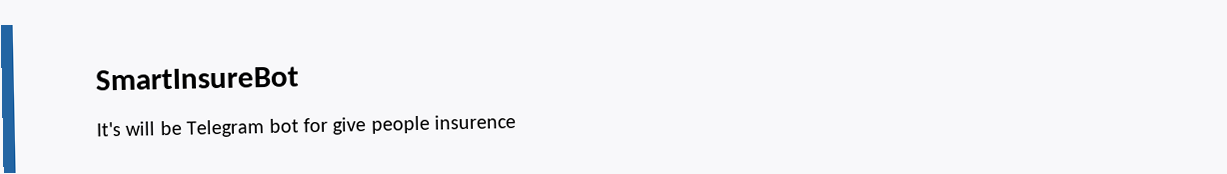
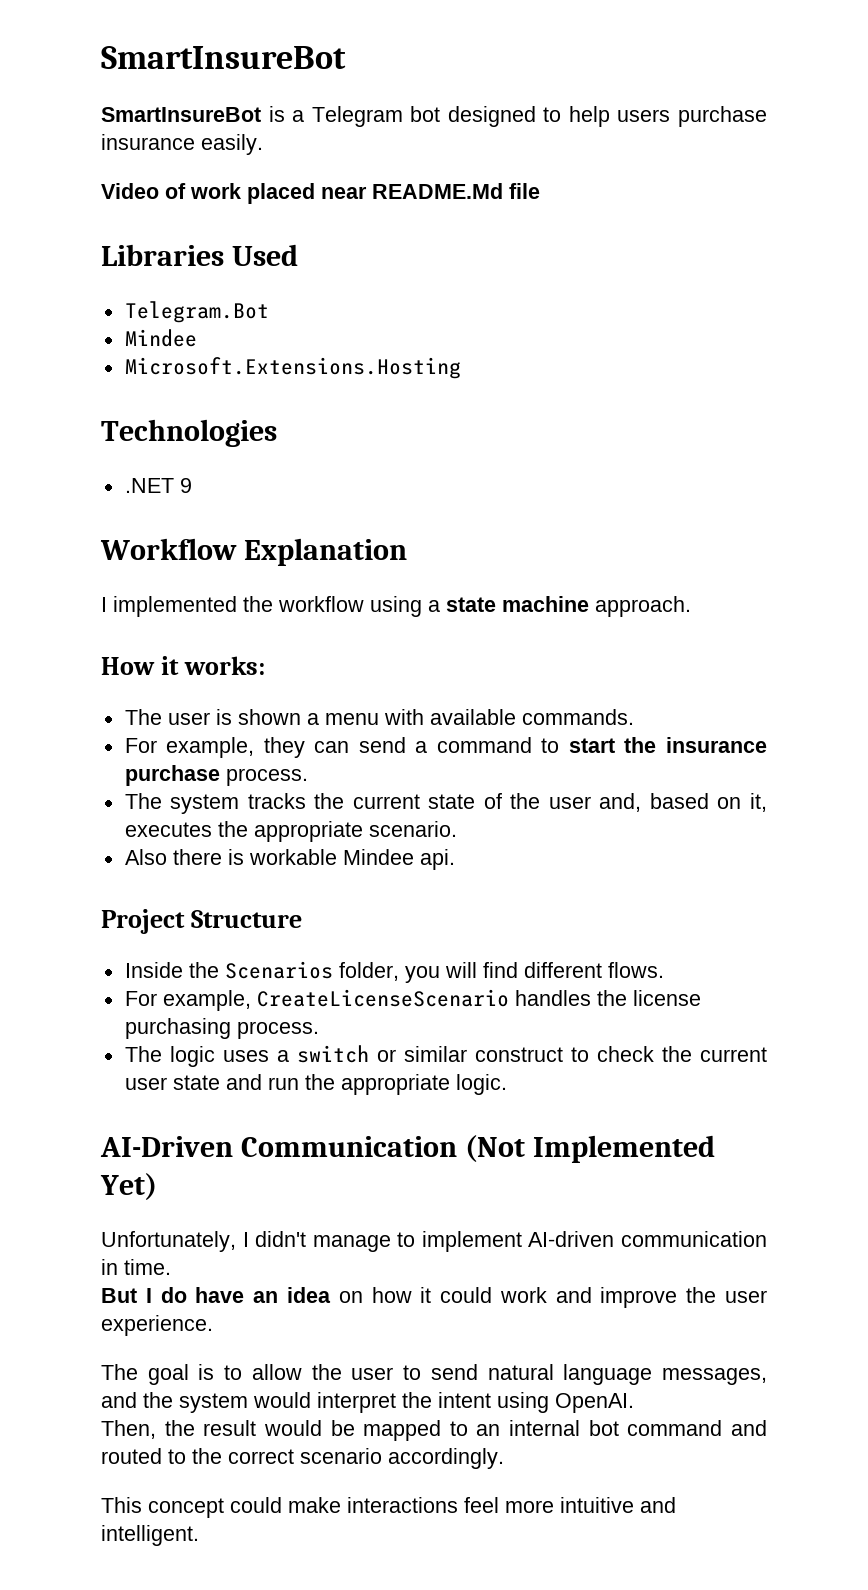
- It's will be Telegram bot for give people insurence
+ SmartInsureBot is a Telegram bot designed to help users purchase insurance easily.
+ Video of work placed near README.Md file
+ Libraries Used
+ Telegram.Bot
+ Mindee
+ Microsoft.Extensions.Hosting
+ Technologies
+ .NET 9
+ Workflow Explanation
+ I implemented the workflow using a state machine approach.
+ How it works:
+ The user is shown a menu with available commands.
+ For example, they can send a command to start the insurance purchase process.
+ The system tracks the current state of the user and, based on it, executes the appropriate scenario.
+ Also there is workable Mindee api.
+ Project Structure
+ Inside the Scenarios folder, you will find different flows.
+ For example, CreateLicenseScenario handles the license purchasing process.
+ The logic uses a switch or similar construct to check the current user state and run the appropriate logic.
+ AI-Driven Communication (Not Implemented Yet)
+ Unfortunately, I didn't manage to implement AI-driven communication in time.
+ But I do have an idea on how it could work and improve the user experience.
+ The goal is to allow the user to send natural language messages, and the system would interpret the intent using OpenAI.
+ Then, the result would be mapped to an internal bot command and routed to the correct scenario accordingly.
+ This concept could make interactions feel more intuitive and intelligent.

